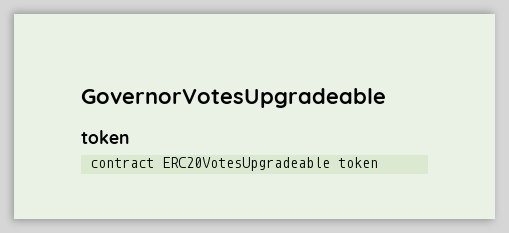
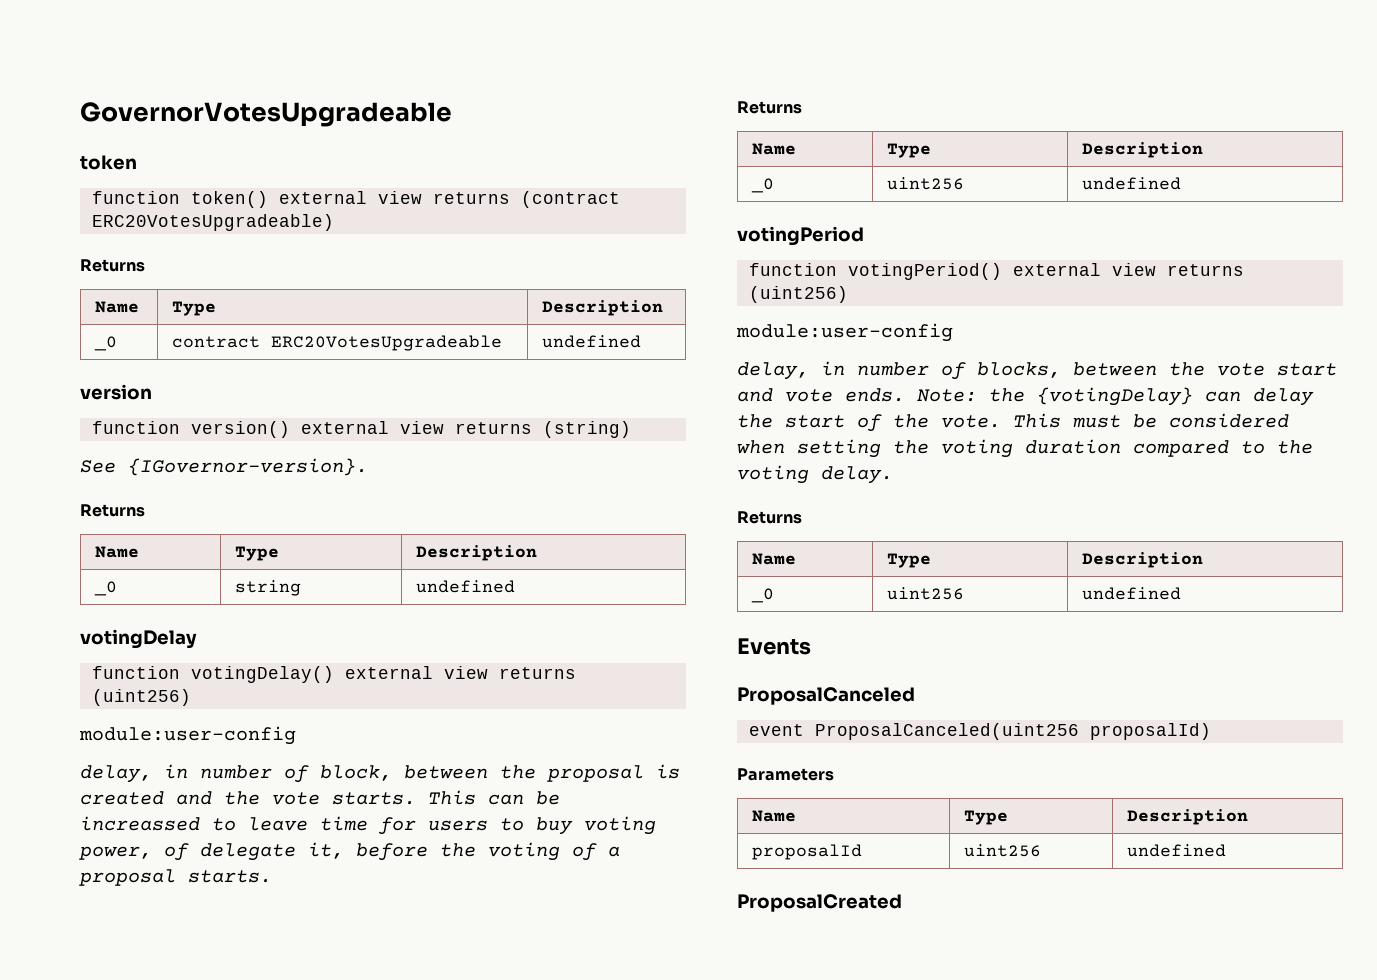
- contract ERC20VotesUpgradeable token
+ function token() external view returns (contract ERC20VotesUpgradeable)
+ Returns
+ Name | Type | Description
+ _0 | contract ERC20VotesUpgradeable | undefined
+ version
+ function version() external view returns (string)
+ See {IGovernor-version}.
+ Returns
+ Name | Type | Description
+ _0 | string | undefined
+ votingDelay
+ function votingDelay() external view returns (uint256)
+ module:user-config
+ delay, in number of block, between the proposal is created and the vote starts. This can be increassed to leave time for users to buy voting power, of delegate it, before the voting of a proposal starts.
+ Returns
+ Name | Type | Description
+ _0 | uint256 | undefined
+ votingPeriod
+ function votingPeriod() external view returns (uint256)
+ module:user-config
+ delay, in number of blocks, between the vote start and vote ends. Note: the {votingDelay} can delay the start of the vote. This must be considered when setting the voting duration compared to the voting delay.
+ Returns
+ Name | Type | Description
+ _0 | uint256 | undefined
+ Events
+ ProposalCanceled
+ event ProposalCanceled(uint256 proposalId)
+ Parameters
+ Name | Type | Description
+ proposalId | uint256 | undefined
+ ProposalCreated

